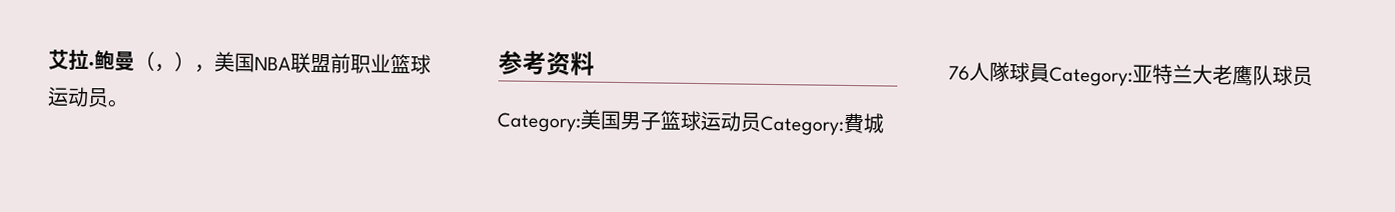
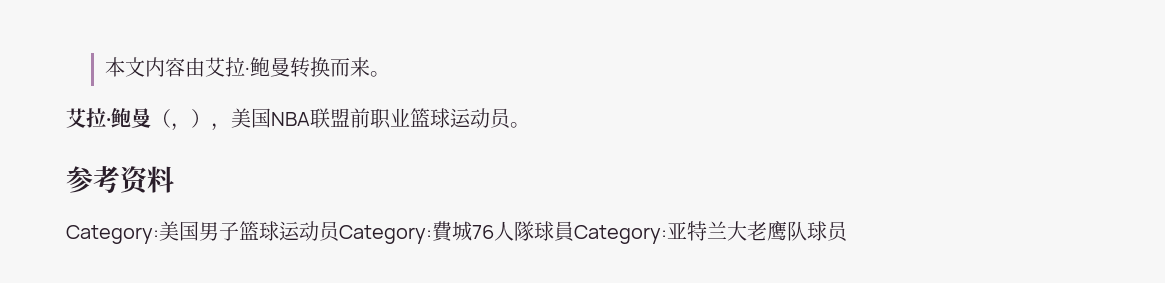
+ 本文内容由艾拉·鲍曼转换而来。

